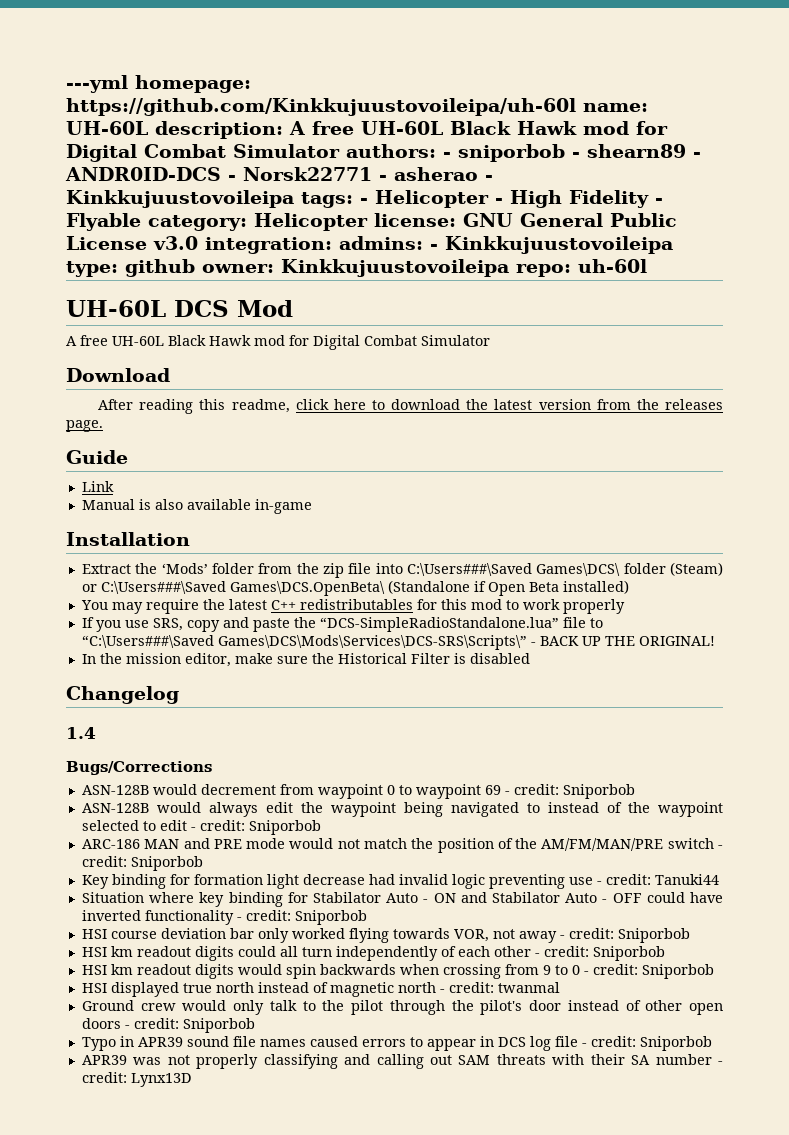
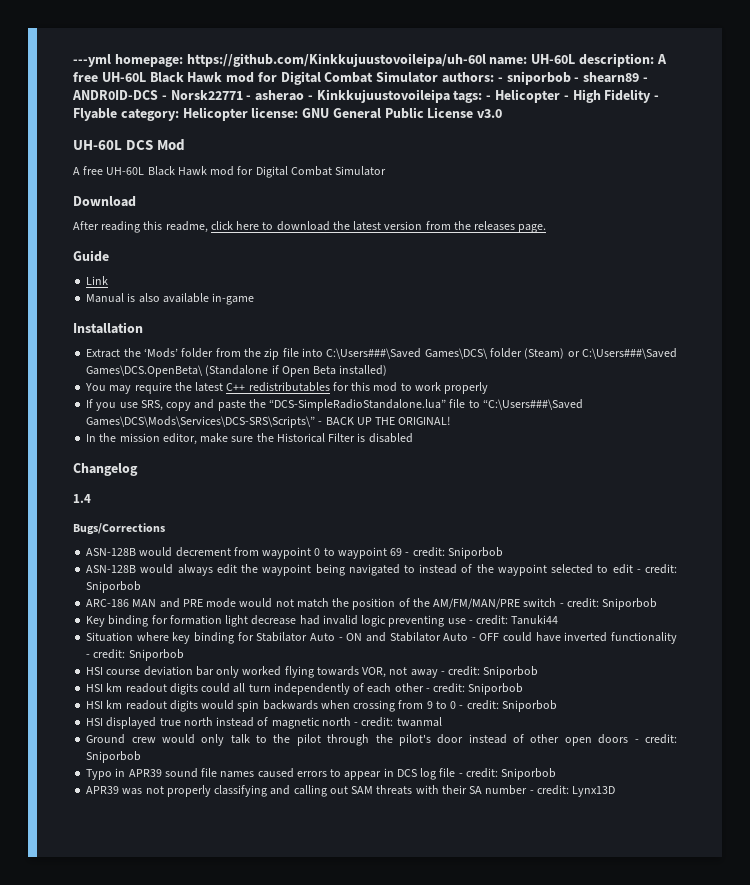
- ---yml homepage: https://github.com/Kinkkujuustovoileipa/uh-60l name: UH-60L description: A free UH-60L Black Hawk mod for Digital Combat Simulator authors: - sniporbob - shearn89 - ANDR0ID-DCS - Norsk22771 - asherao - Kinkkujuustovoileipa tags: - Helicopter - High Fidelity - Flyable category: Helicopter license: GNU General Public License v3.0 integration: admins: - Kinkkujuustovoileipa type: github owner: Kinkkujuustovoileipa repo: uh-60l
+ ---yml homepage: https://github.com/Kinkkujuustovoileipa/uh-60l name: UH-60L description: A free UH-60L Black Hawk mod for Digital Combat Simulator authors: - sniporbob - shearn89 - ANDR0ID-DCS - Norsk22771 - asherao - Kinkkujuustovoileipa tags: - Helicopter - High Fidelity - Flyable category: Helicopter license: GNU General Public License v3.0

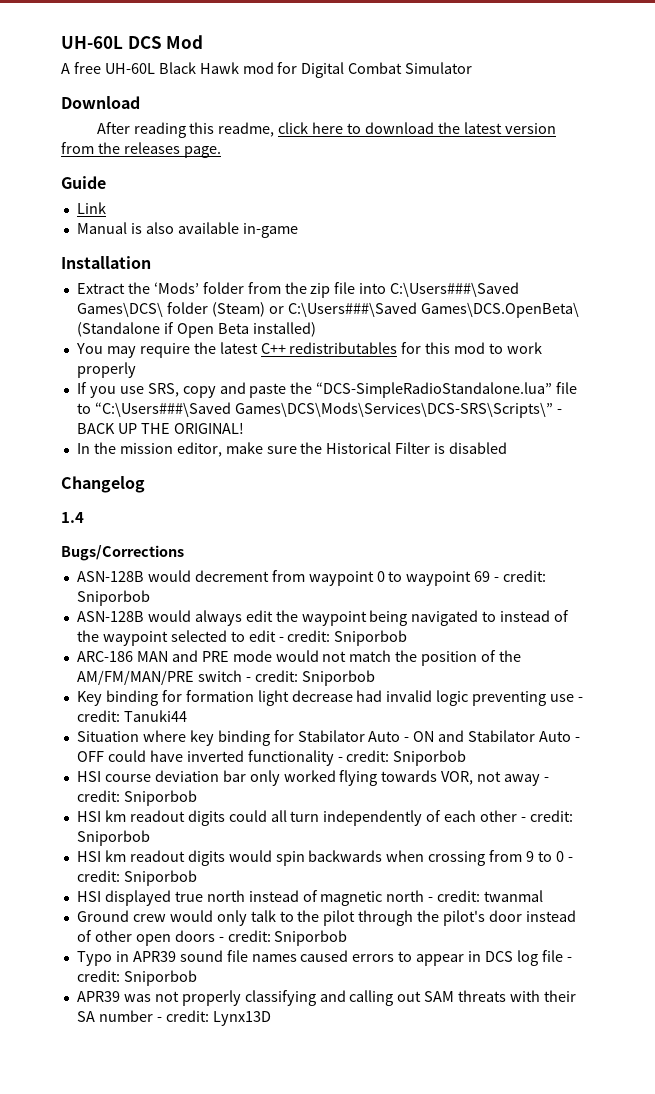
- ---yml homepage: https://github.com/Kinkkujuustovoileipa/uh-60l name: UH-60L description: A free UH-60L Black Hawk mod for Digital Combat Simulator authors: - sniporbob - shearn89 - ANDR0ID-DCS - Norsk22771 - asherao - Kinkkujuustovoileipa tags: - Helicopter - High Fidelity - Flyable category: Helicopter license: GNU General Public License v3.0

